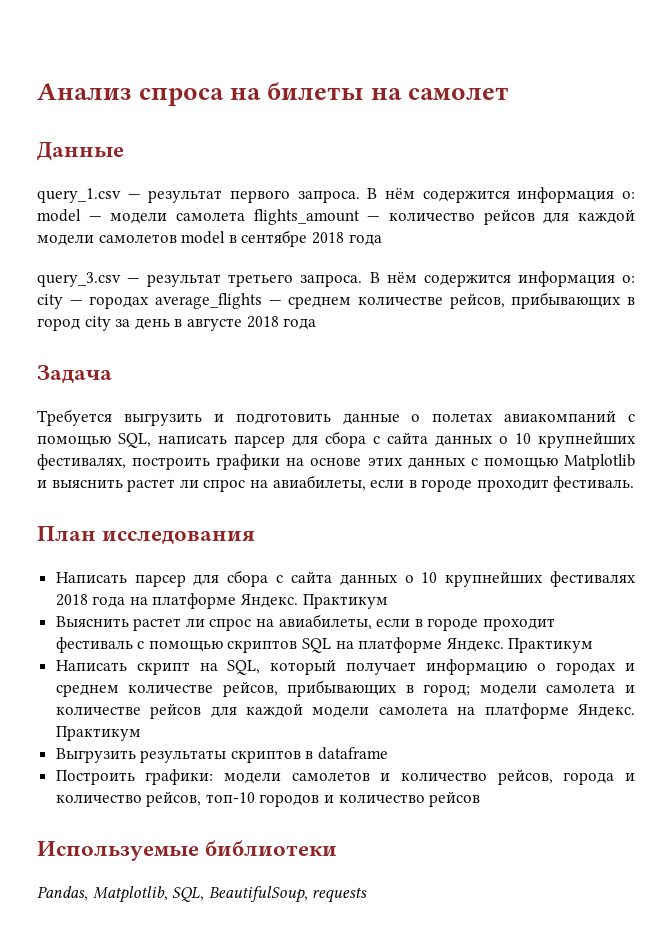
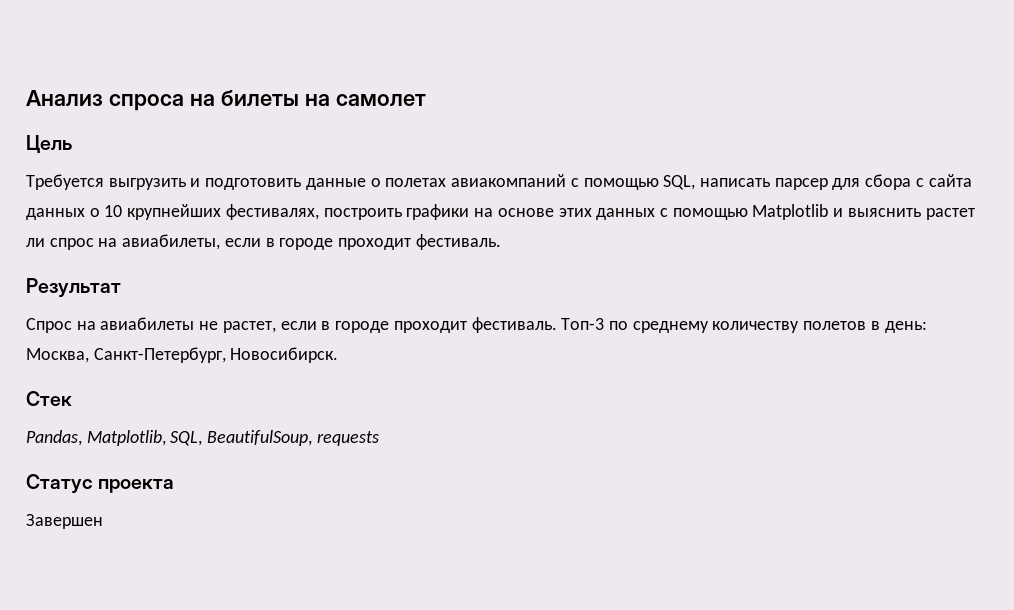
- Данные
- query_1.csv — результат первого запроса. В нём содержится информация о: model — модели самолета flights_amount — количество рейсов для каждой модели самолетов model в сентябре 2018 года
- query_3.csv — результат третьего запроса. В нём содержится информация о: city — городах average_flights — среднем количестве рейсов, прибывающих в город city за день в августе 2018 года
- Задача
+ Цель
- План исследования
- Написать парсер для сбора с сайта данных о 10 крупнейших фестивалях 2018 года на платформе Яндекс. Практикум
- Выяснить растет ли спрос на авиабилеты, если в городе проходит фестиваль с помощью скриптов SQL на платформе Яндекс. Практикум
- Написать скрипт на SQL, который получает информацию о городах и среднем количестве рейсов, прибывающих в город; модели самолета и количестве рейсов для каждой модели самолета на платформе Яндекс. Практикум
- Выгрузить результаты скриптов в dataframe
- Построить графики: модели самолетов и количество рейсов, города и количество рейсов, топ-10 городов и количество рейсов
- Используемые библиотеки
+ Результат
+ Спрос на авиабилеты не растет, если в городе проходит фестиваль. Топ-3 по среднему количеству полетов в день: Москва, Санкт-Петербург, Новосибирск.
+ Стек
+ Статус проекта
+ Завершен

